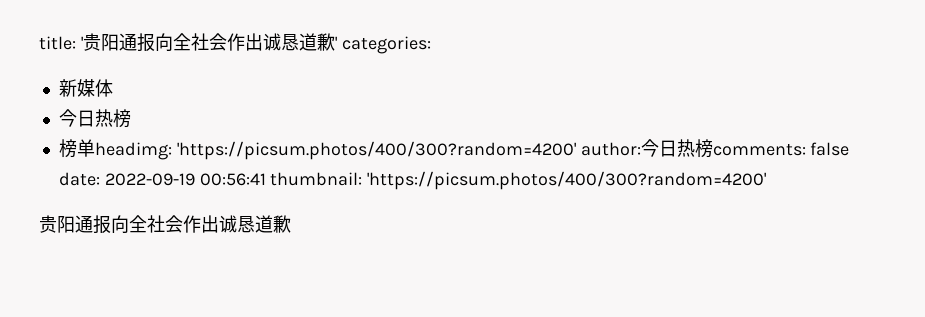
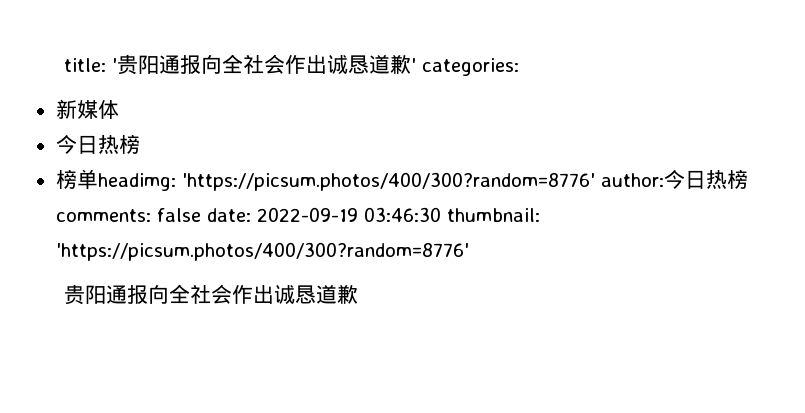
- 榜单headimg: 'https://picsum.photos/400/300?random=4200' author:今日热榜comments: false date: 2022-09-19 00:56:41 thumbnail: 'https://picsum.photos/400/300?random=4200'
+ 榜单headimg: 'https://picsum.photos/400/300?random=8776' author:今日热榜comments: false date: 2022-09-19 03:46:30 thumbnail: 'https://picsum.photos/400/300?random=8776'

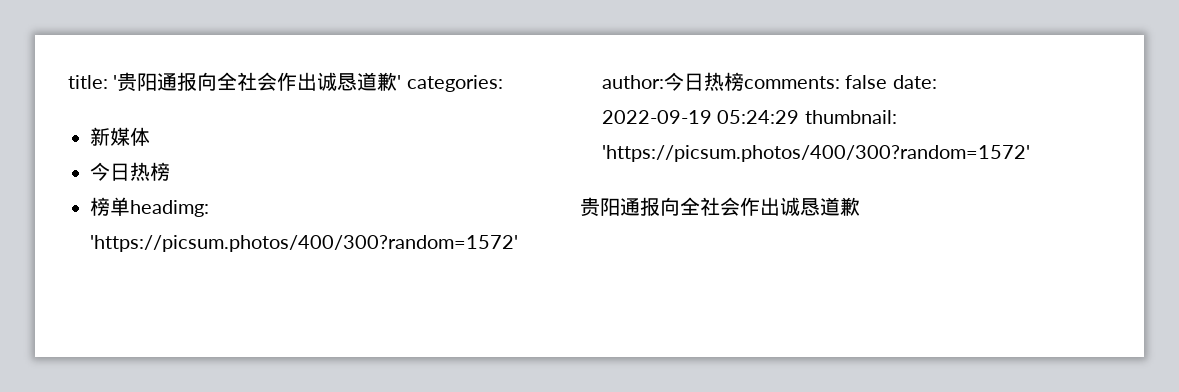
- 榜单headimg: 'https://picsum.photos/400/300?random=8776' author:今日热榜comments: false date: 2022-09-19 03:46:30 thumbnail: 'https://picsum.photos/400/300?random=8776'
+ 榜单headimg: 'https://picsum.photos/400/300?random=1572' author:今日热榜comments: false date: 2022-09-19 05:24:29 thumbnail: 'https://picsum.photos/400/300?random=1572'

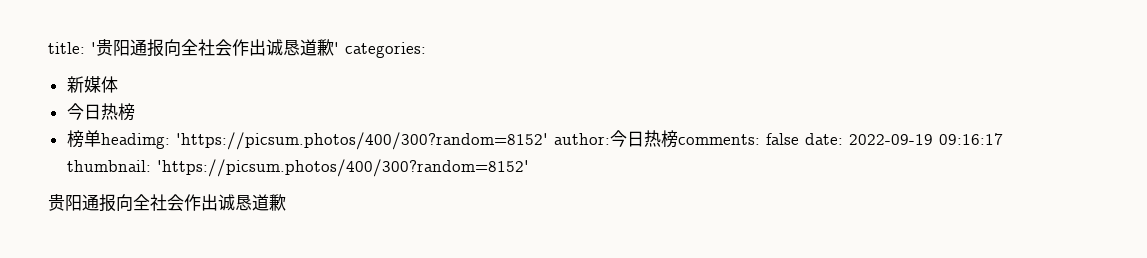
- 榜单headimg: 'https://picsum.photos/400/300?random=1572' author:今日热榜comments: false date: 2022-09-19 05:24:29 thumbnail: 'https://picsum.photos/400/300?random=1572'
+ 榜单headimg: 'https://picsum.photos/400/300?random=8152' author:今日热榜comments: false date: 2022-09-19 09:16:17 thumbnail: 'https://picsum.photos/400/300?random=8152'

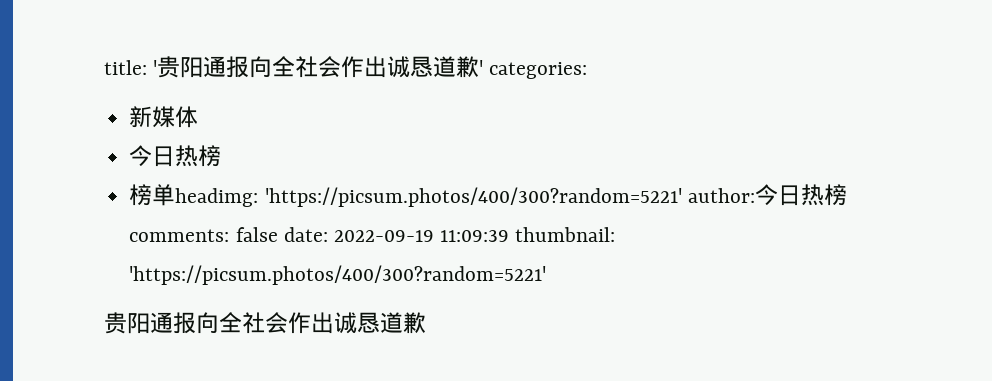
- 榜单headimg: 'https://picsum.photos/400/300?random=8152' author:今日热榜comments: false date: 2022-09-19 09:16:17 thumbnail: 'https://picsum.photos/400/300?random=8152'
+ 榜单headimg: 'https://picsum.photos/400/300?random=5221' author:今日热榜comments: false date: 2022-09-19 11:09:39 thumbnail: 'https://picsum.photos/400/300?random=5221'

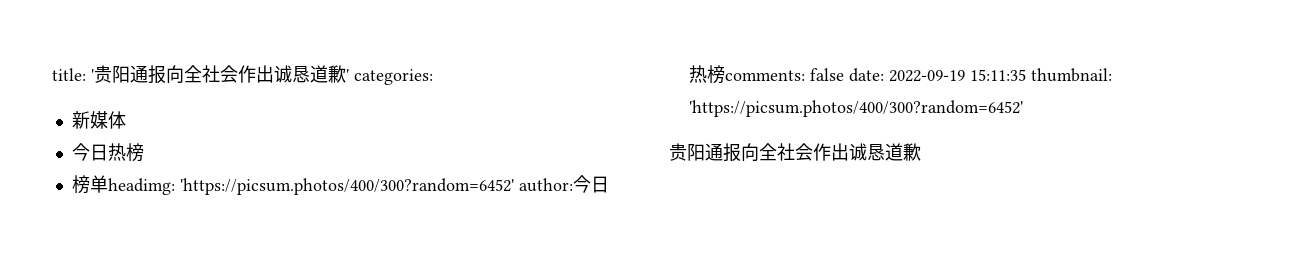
- 榜单headimg: 'https://picsum.photos/400/300?random=5221' author:今日热榜comments: false date: 2022-09-19 11:09:39 thumbnail: 'https://picsum.photos/400/300?random=5221'
+ 榜单headimg: 'https://picsum.photos/400/300?random=6452' author:今日热榜comments: false date: 2022-09-19 15:11:35 thumbnail: 'https://picsum.photos/400/300?random=6452'

